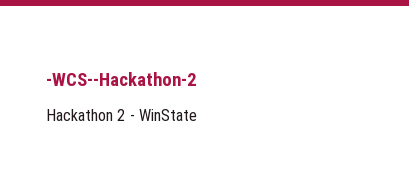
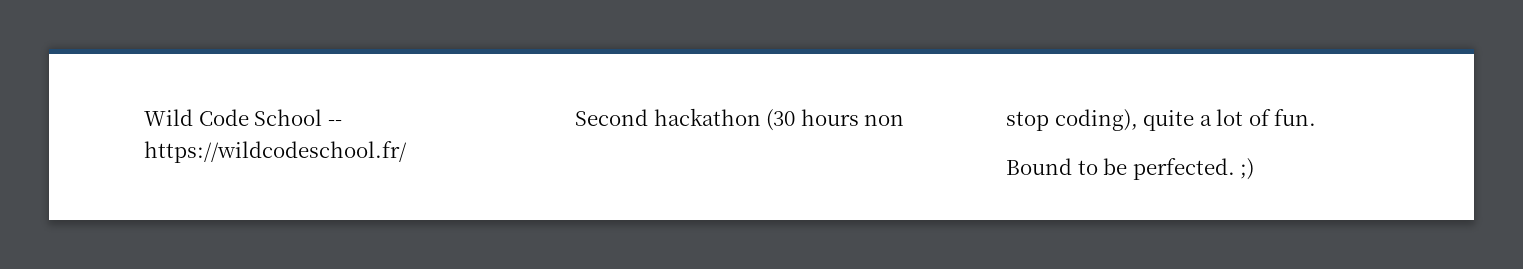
- -WCS--Hackathon-2
- Hackathon 2 - WinState
+ Wild Code School -- https://wildcodeschool.fr/
+ Second hackathon (30 hours non stop coding), quite a lot of fun.
+ Bound to be perfected. ;)

